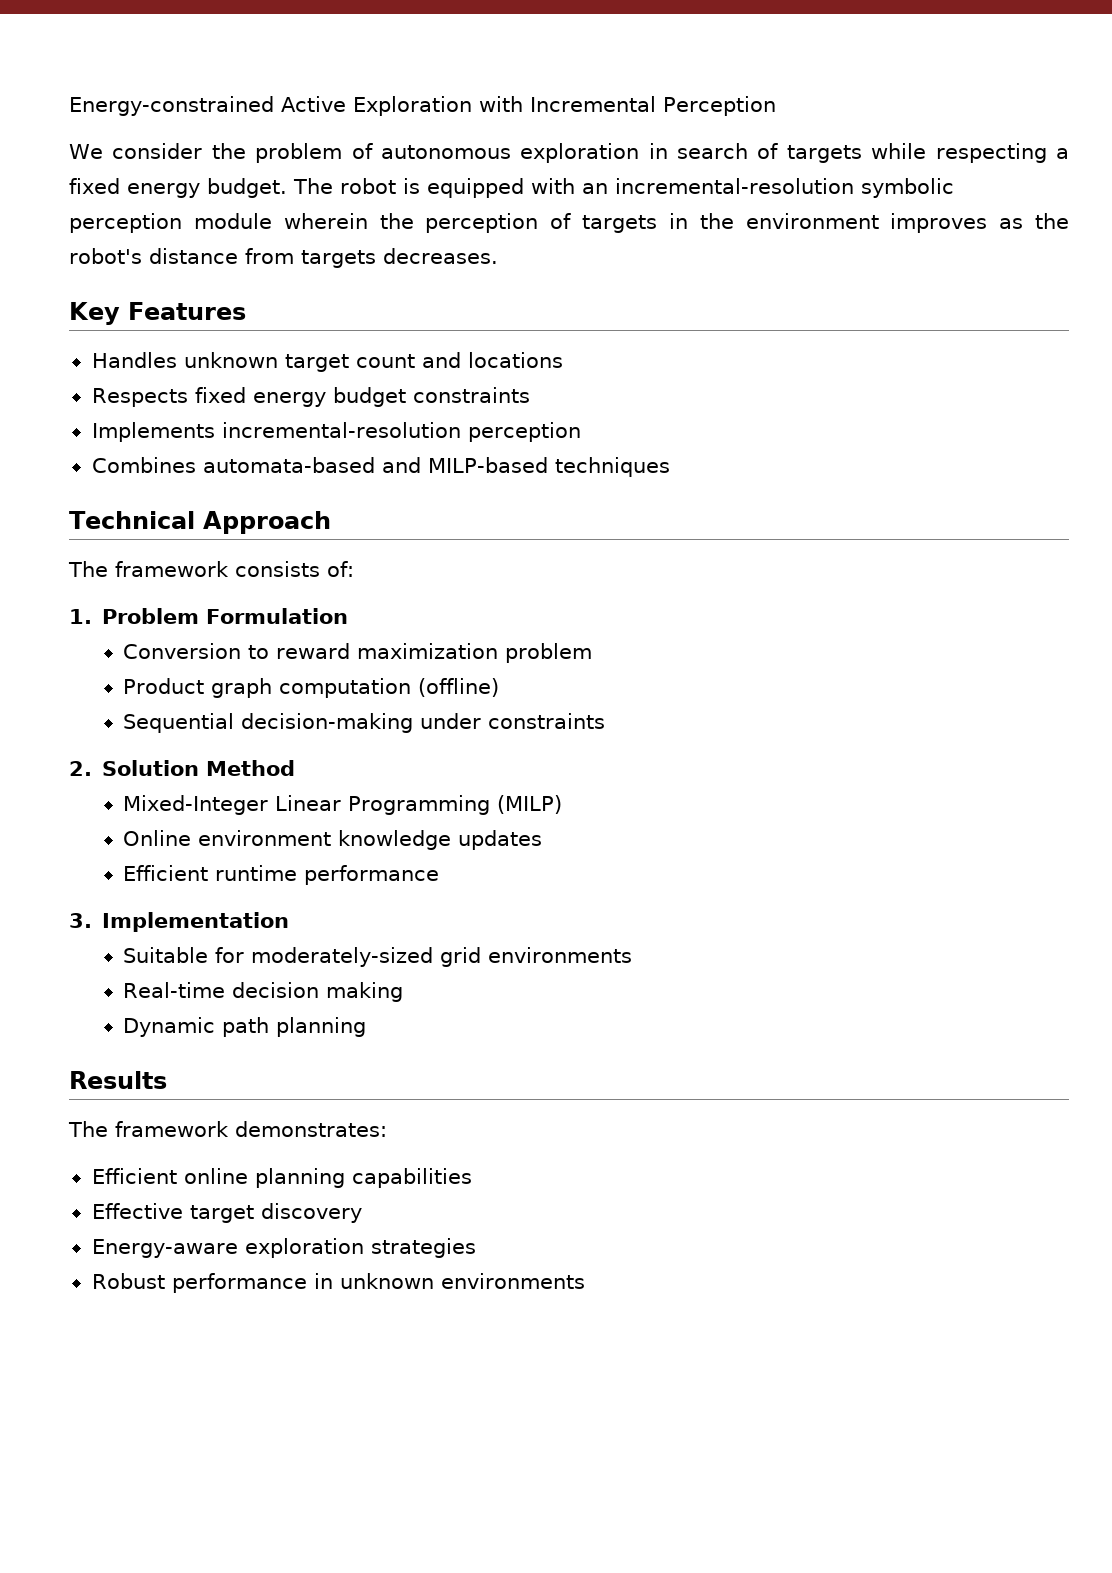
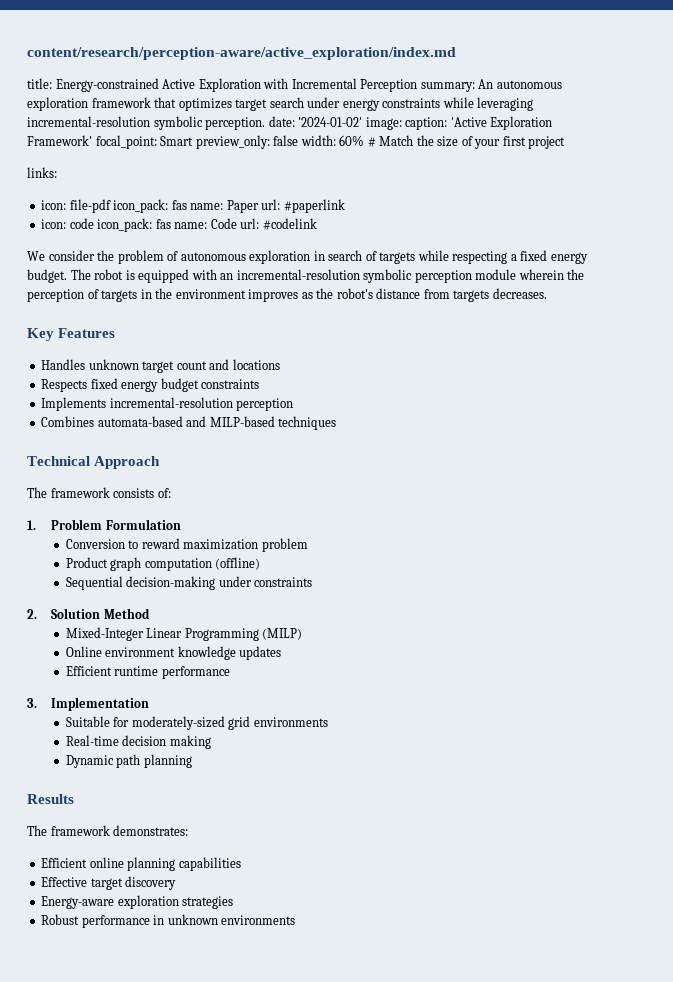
- Energy-constrained Active Exploration with Incremental Perception
+ content/research/perception-aware/active_exploration/index.md
+ title: Energy-constrained Active Exploration with Incremental Perception summary: An autonomous exploration framework that optimizes target search under energy constraints while leveraging incremental-resolution symbolic perception. date: '2024-01-02' image: caption: 'Active Exploration Framework' focal_point: Smart preview_only: false width: 60% # Match the size of your first project
+ links:
+ icon: file-pdf icon_pack: fas name: Paper url: #paperlink
+ icon: code icon_pack: fas name: Code url: #codelink

